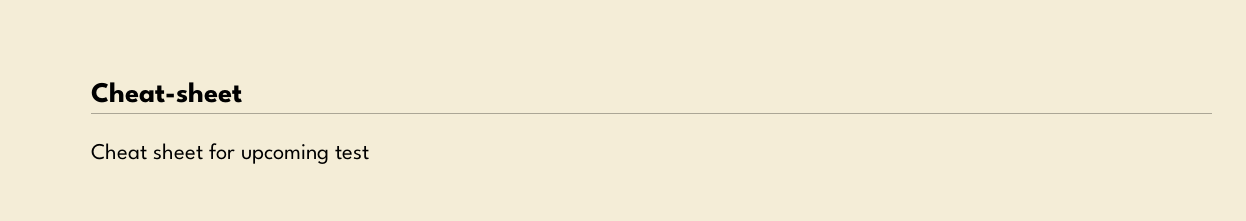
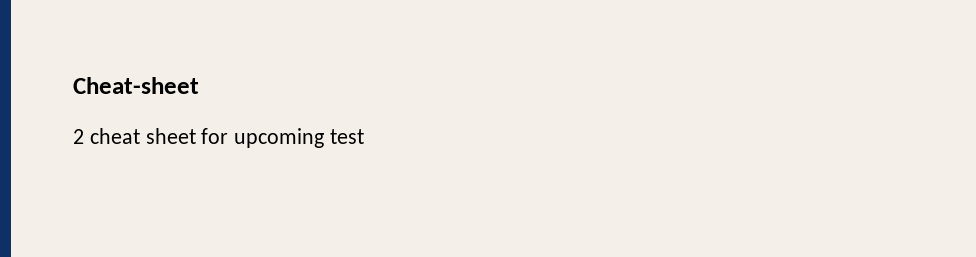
- Cheat sheet for upcoming test
+ 2 cheat sheet for upcoming test

